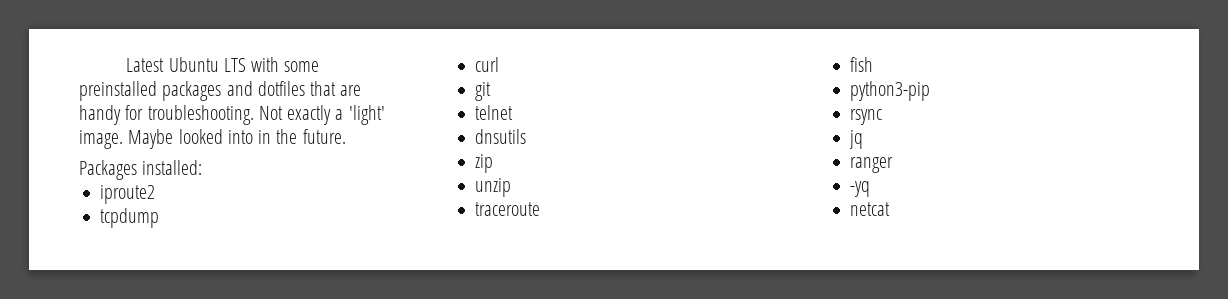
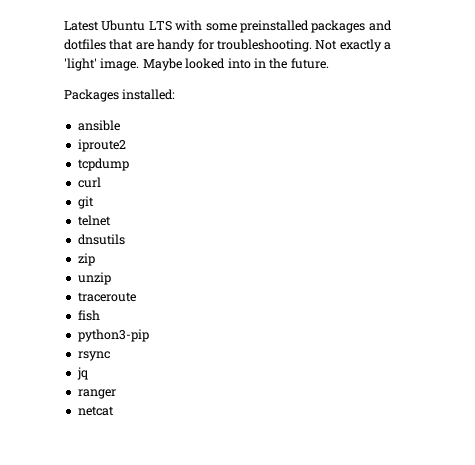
+ ansible
- -yq

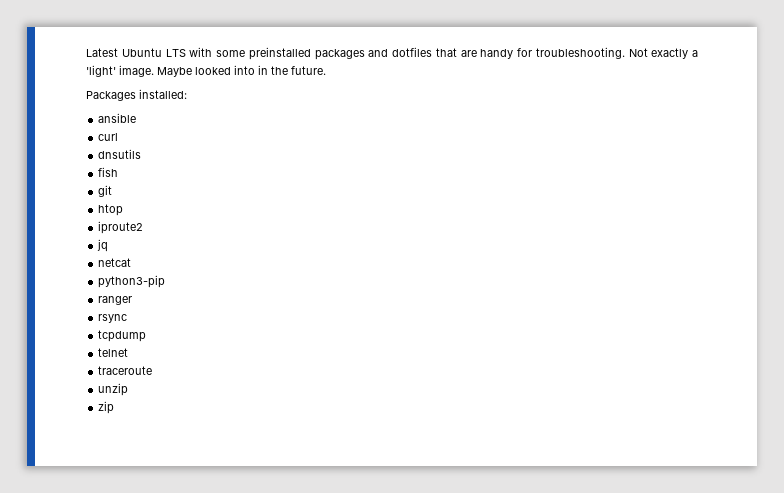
+ curl
+ dnsutils
+ fish
+ git
+ htop
  iproute2
+ jq
+ netcat
+ python3-pip
+ ranger
+ rsync
- curl
- git
- dnsutils
- zip
+ traceroute
- traceroute
- fish
- python3-pip
- rsync
- jq
- ranger
- netcat
+ zip

